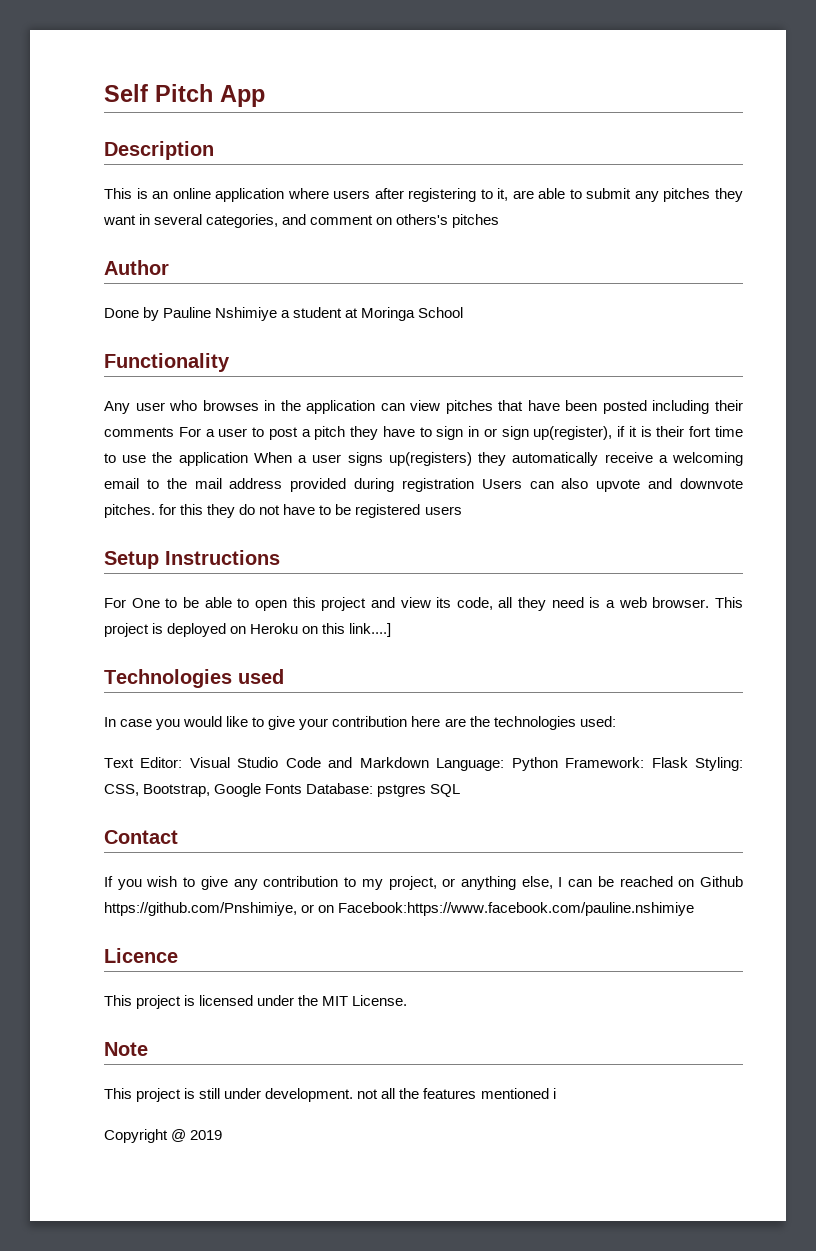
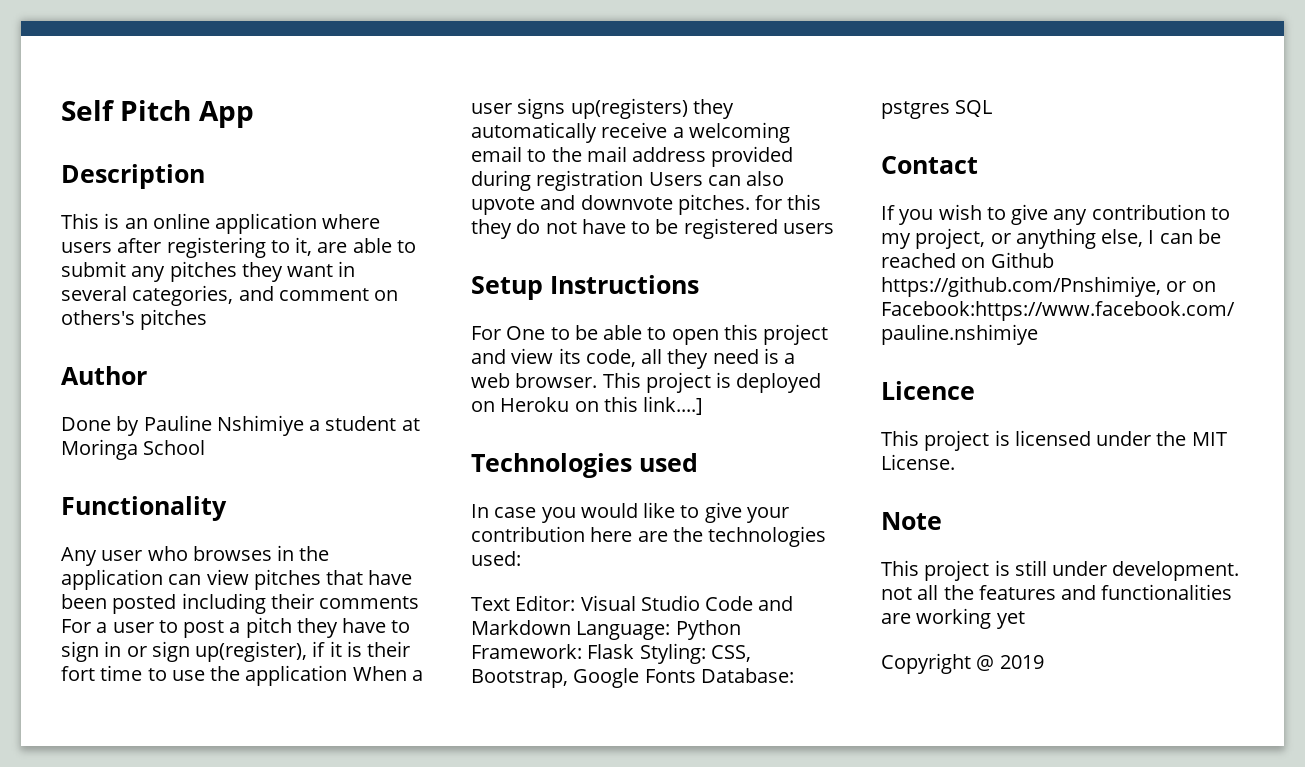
- This project is still under development. not all the features mentioned i
+ This project is still under development. not all the features and functionalities are working yet

